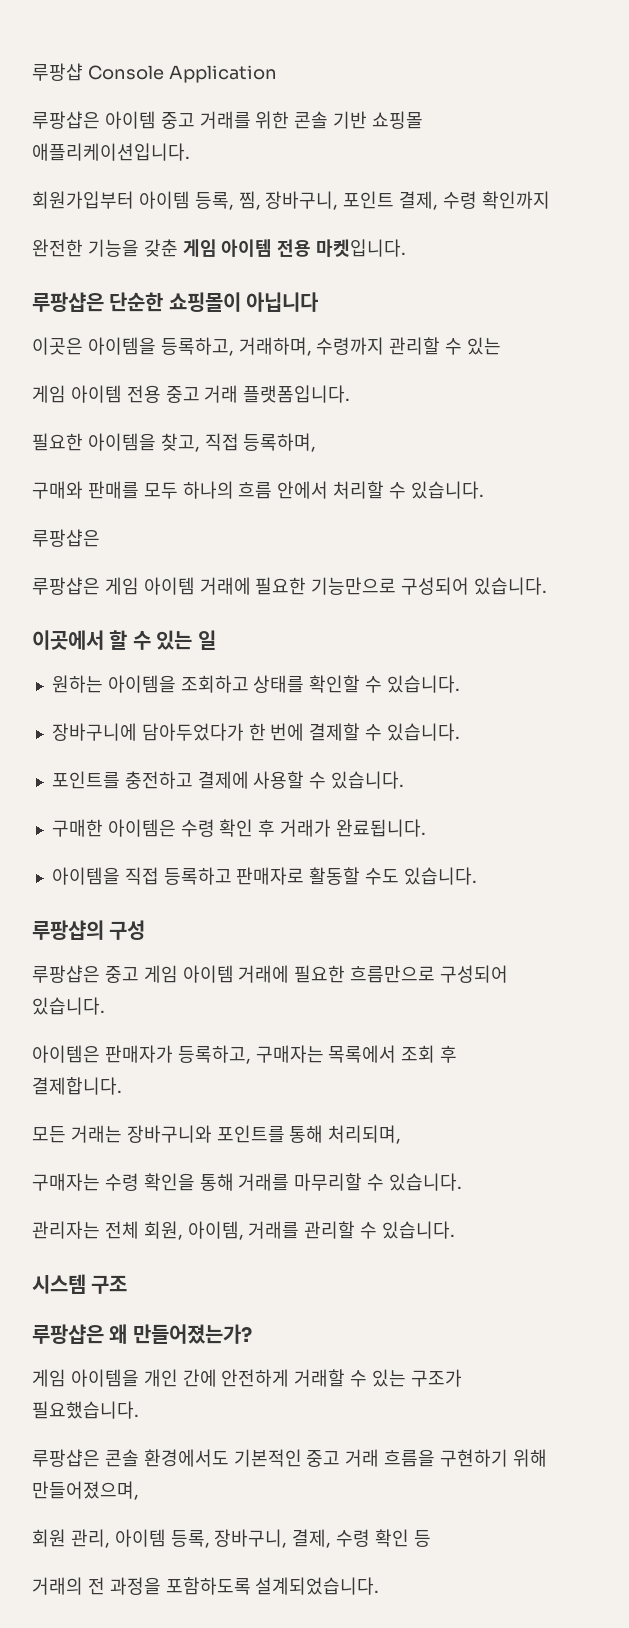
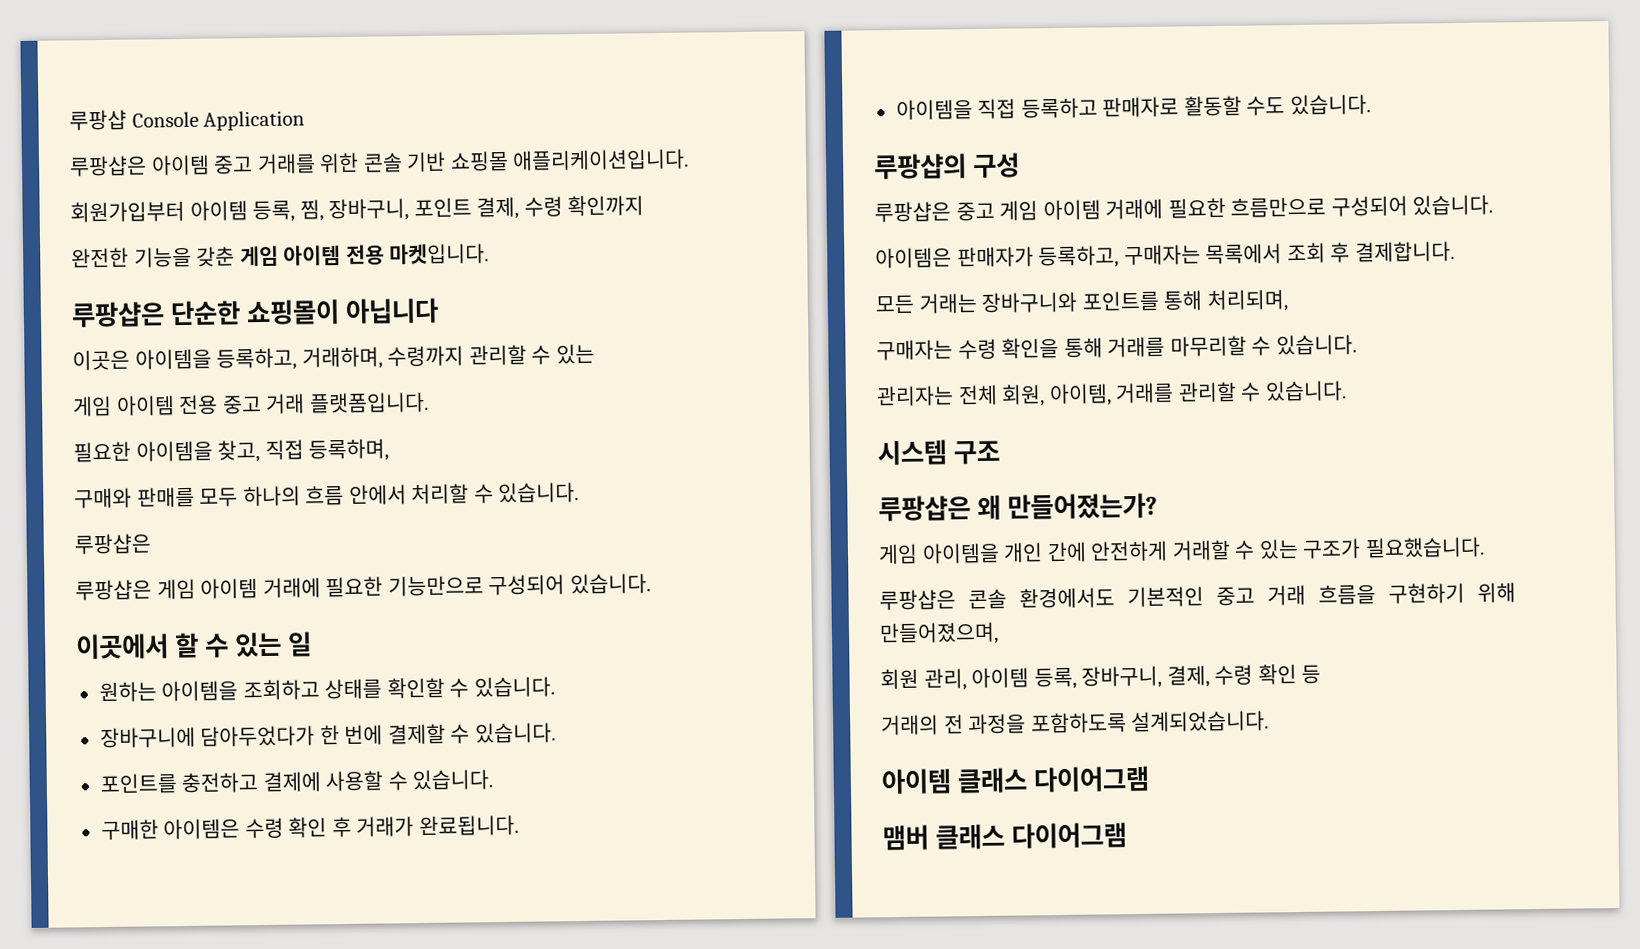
+ 아이템 클래스 다이어그램
+ 맴버 클래스 다이어그램

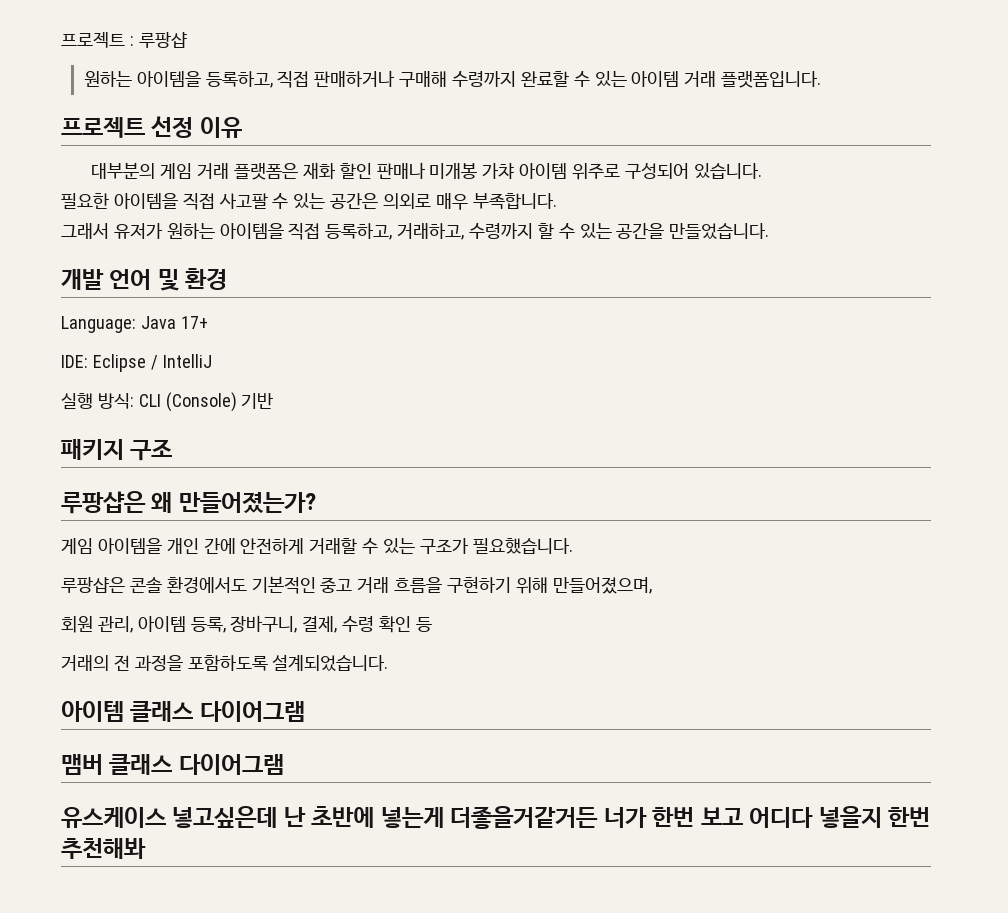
- 루팡샵 Console Application
- 루팡샵은 아이템 중고 거래를 위한 콘솔 기반 쇼핑몰 애플리케이션입니다.
- 회원가입부터 아이템 등록, 찜, 장바구니, 포인트 결제, 수령 확인까지
- 완전한 기능을 갖춘 게임 아이템 전용 마켓입니다.
- 루팡샵은 단순한 쇼핑몰이 아닙니다
- 이곳은 아이템을 등록하고, 거래하며, 수령까지 관리할 수 있는
- 게임 아이템 전용 중고 거래 플랫폼입니다.
- 필요한 아이템을 찾고, 직접 등록하며,
- 구매와 판매를 모두 하나의 흐름 안에서 처리할 수 있습니다.
- 루팡샵은
- 루팡샵은 게임 아이템 거래에 필요한 기능만으로 구성되어 있습니다.
- 이곳에서 할 수 있는 일
- 원하는 아이템을 조회하고 상태를 확인할 수 있습니다.
- 장바구니에 담아두었다가 한 번에 결제할 수 있습니다.
- 포인트를 충전하고 결제에 사용할 수 있습니다.
- 구매한 아이템은 수령 확인 후 거래가 완료됩니다.
- 아이템을 직접 등록하고 판매자로 활동할 수도 있습니다.
- 루팡샵의 구성
- 루팡샵은 중고 게임 아이템 거래에 필요한 흐름만으로 구성되어 있습니다.
- 아이템은 판매자가 등록하고, 구매자는 목록에서 조회 후 결제합니다.
- 모든 거래는 장바구니와 포인트를 통해 처리되며,
- 구매자는 수령 확인을 통해 거래를 마무리할 수 있습니다.
- 관리자는 전체 회원, 아이템, 거래를 관리할 수 있습니다.
- 시스템 구조
+ 프로젝트 : 루팡샵
+ 원하는 아이템을 등록하고, 직접 판매하거나 구매해 수령까지 완료할 수 있는 아이템 거래 플랫폼입니다.
+ 프로젝트 선정 이유
+ 대부분의 게임 거래 플랫폼은 재화 할인 판매나 미개봉 가챠 아이템 위주로 구성되어 있습니다.
+ 필요한 아이템을 직접 사고팔 수 있는 공간은 의외로 매우 부족합니다.
+ 그래서 유저가 원하는 아이템을 직접 등록하고, 거래하고, 수령까지 할 수 있는 공간을 만들었습니다.
+ 개발 언어 및 환경
+ Language: Java 17+
+ IDE: Eclipse / IntelliJ
+ 실행 방식: CLI (Console) 기반
+ 패키지 구조
+ 유스케이스 넣고싶은데 난 초반에 넣는게 더좋을거같거든 너가 한번 보고 어디다 넣을지 한번 추천해봐

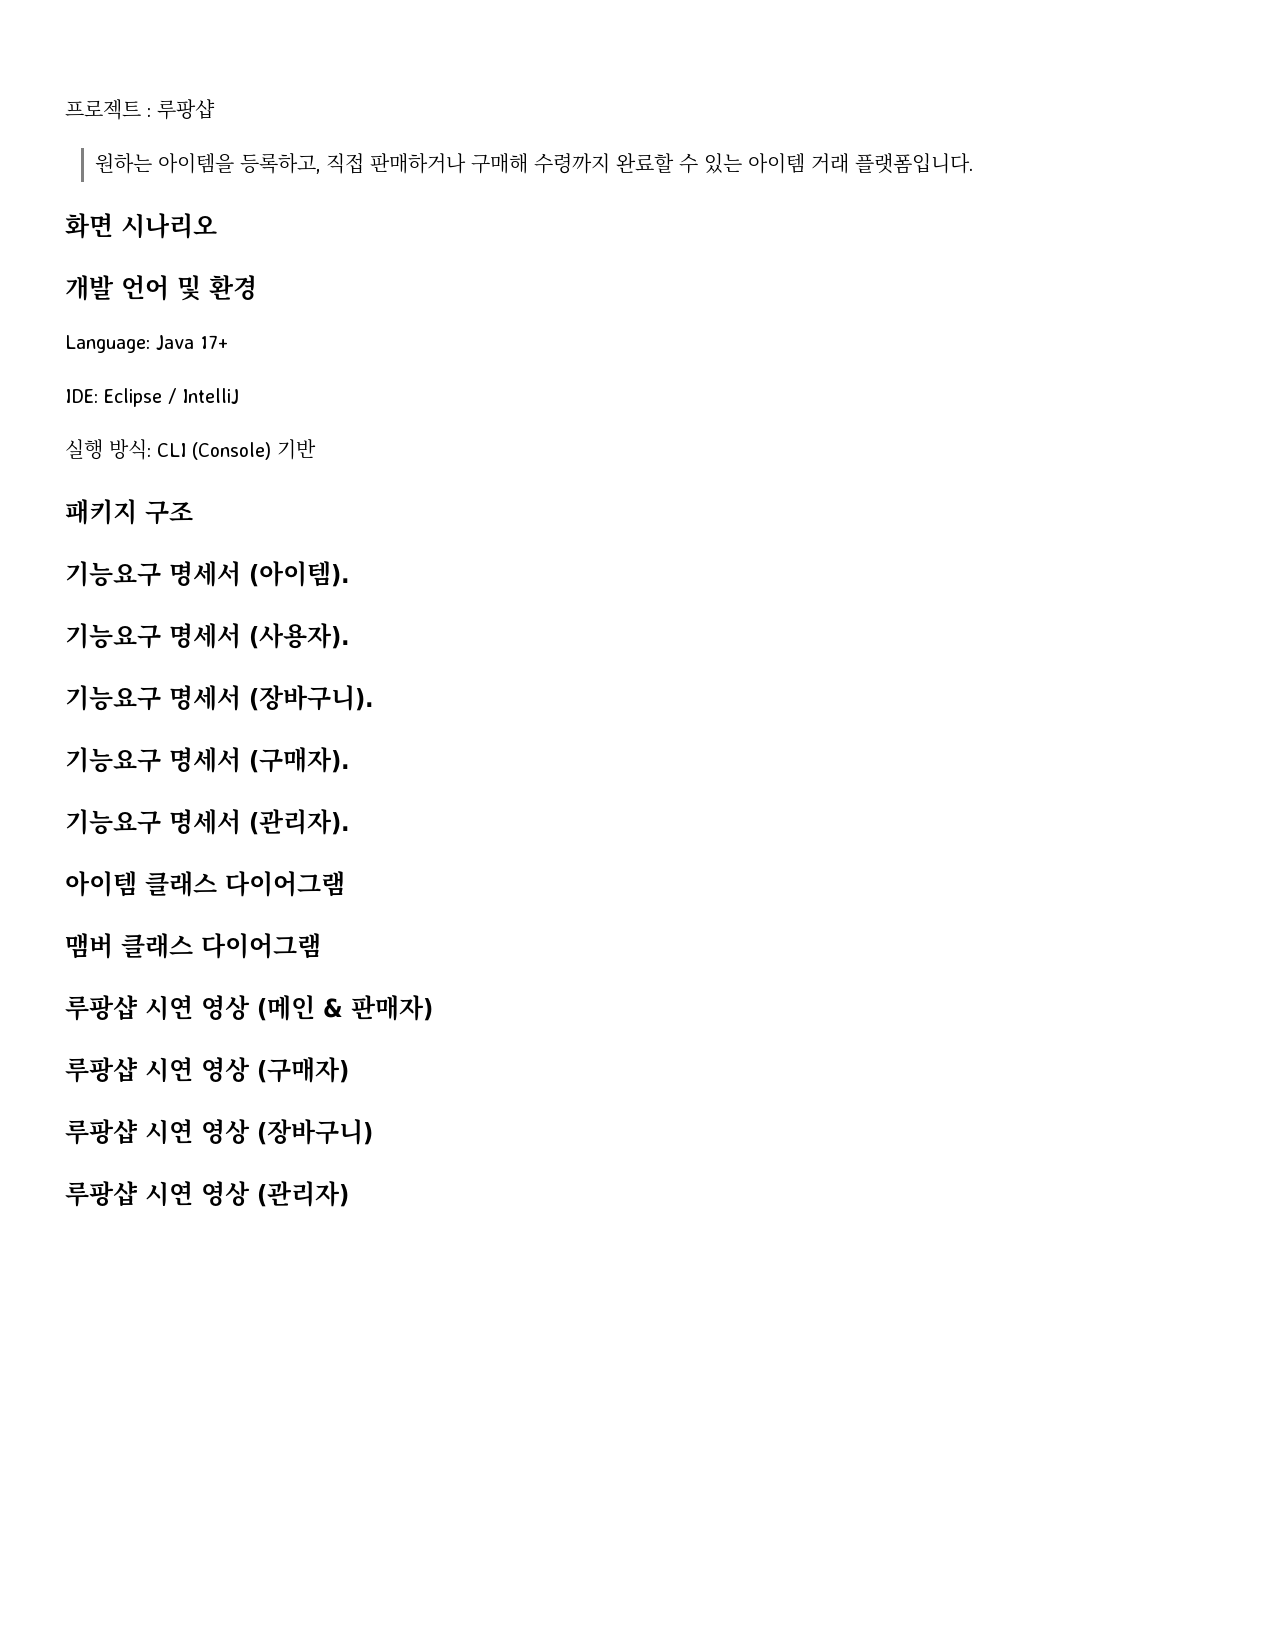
- 프로젝트 선정 이유
- 대부분의 게임 거래 플랫폼은 재화 할인 판매나 미개봉 가챠 아이템 위주로 구성되어 있습니다.
- 필요한 아이템을 직접 사고팔 수 있는 공간은 의외로 매우 부족합니다.
- 그래서 유저가 원하는 아이템을 직접 등록하고, 거래하고, 수령까지 할 수 있는 공간을 만들었습니다.
+ 화면 시나리오
- 루팡샵은 왜 만들어졌는가?
- 게임 아이템을 개인 간에 안전하게 거래할 수 있는 구조가 필요했습니다.
- 루팡샵은 콘솔 환경에서도 기본적인 중고 거래 흐름을 구현하기 위해 만들어졌으며,
- 회원 관리, 아이템 등록, 장바구니, 결제, 수령 확인 등
- 거래의 전 과정을 포함하도록 설계되었습니다.
+ 기능요구 명세서 (아이템).
+ 기능요구 명세서 (사용자).
+ 기능요구 명세서 (장바구니).
+ 기능요구 명세서 (구매자).
+ 기능요구 명세서 (관리자).
- 유스케이스 넣고싶은데 난 초반에 넣는게 더좋을거같거든 너가 한번 보고 어디다 넣을지 한번 추천해봐
+ 루팡샵 시연 영상 (메인 & 판매자)
+ 루팡샵 시연 영상 (구매자)
+ 루팡샵 시연 영상 (장바구니)
+ 루팡샵 시연 영상 (관리자)

